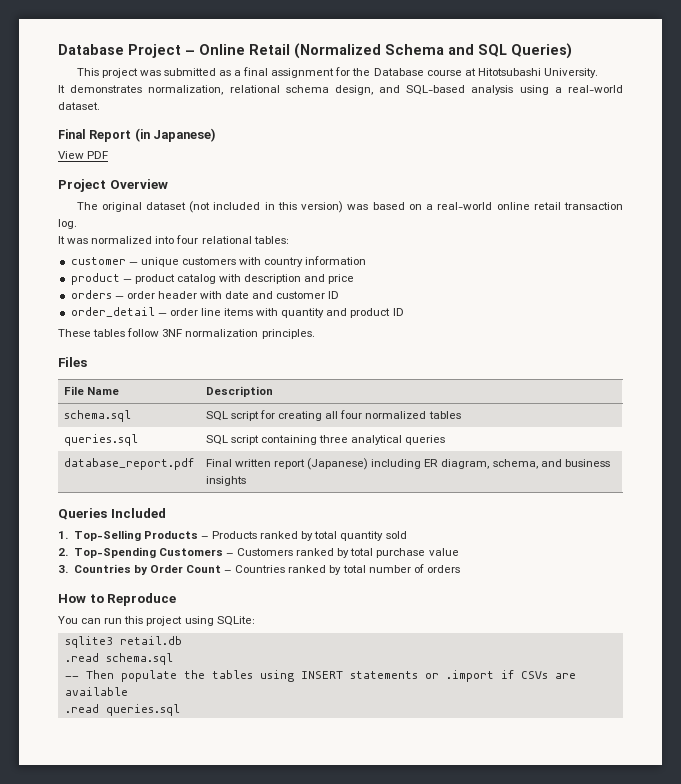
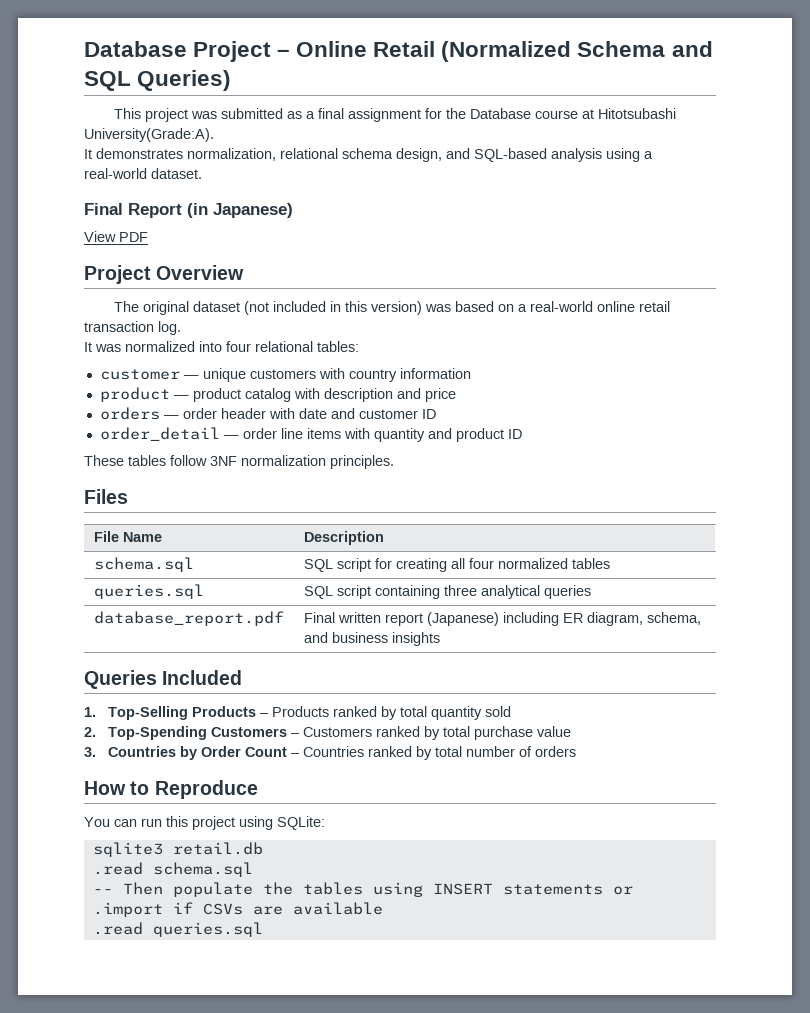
- This project was submitted as a final assignment for the Database course at Hitotsubashi University.
+ This project was submitted as a final assignment for the Database course at Hitotsubashi University(Grade:A).

